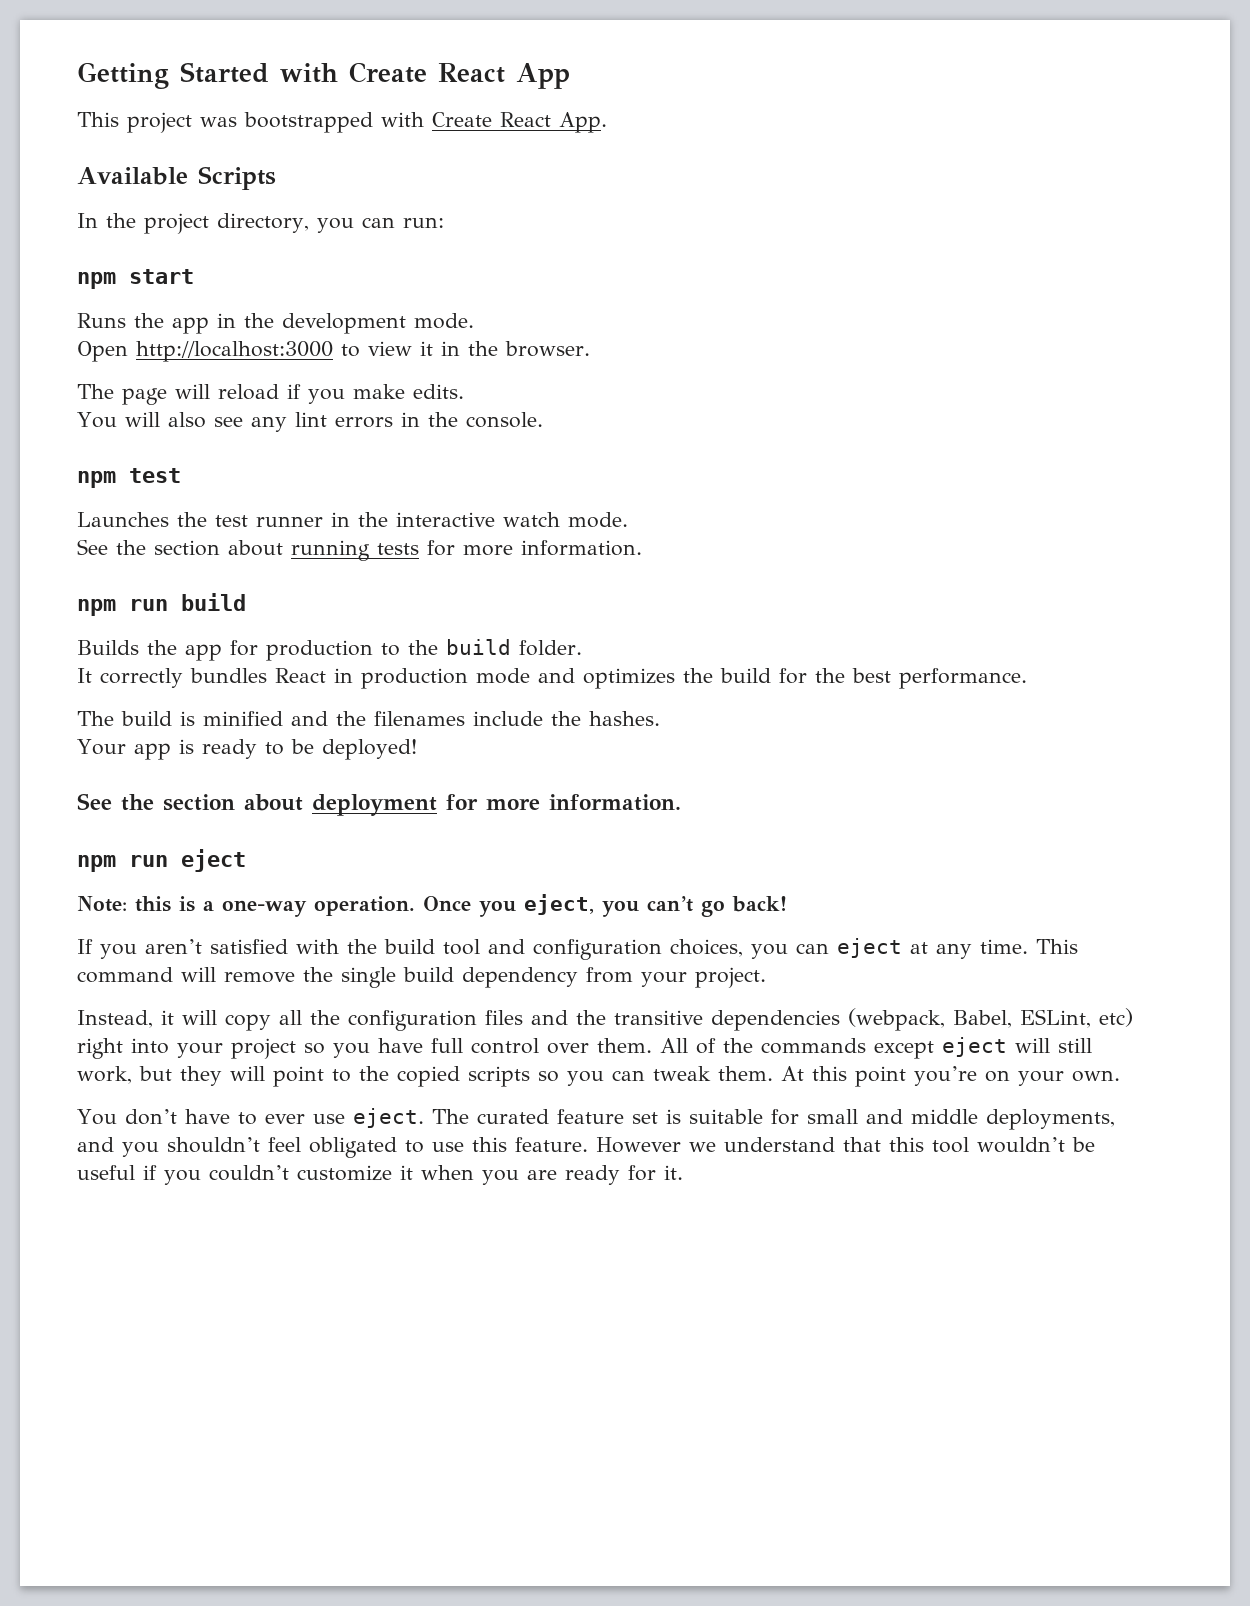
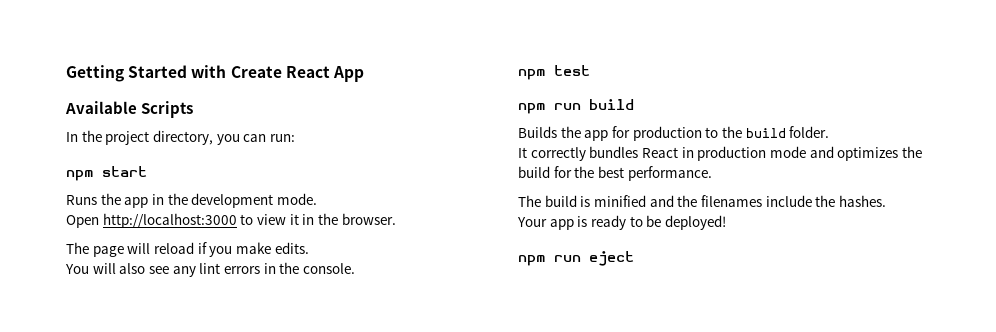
- This project was bootstrapped with Create React App.
- Launches the test runner in the interactive watch mode.
- See the section about running tests for more information.
- See the section about deployment for more information.
  npm run eject
- Note: this is a one-way operation. Once you eject, you can’t go back!
- If you aren’t satisfied with the build tool and configuration choices, you can eject at any time. This command will remove the single build dependency from your project.
- Instead, it will copy all the configuration files and the transitive dependencies (webpack, Babel, ESLint, etc) right into your project so you have full control over them. All of the commands except eject will still work, but they will point to the copied scripts so you can tweak them. At this point you’re on your own.
- You don’t have to ever use eject. The curated feature set is suitable for small and middle deployments, and you shouldn’t feel obligated to use this feature. However we understand that this tool wouldn’t be useful if you couldn’t customize it when you are ready for it.

